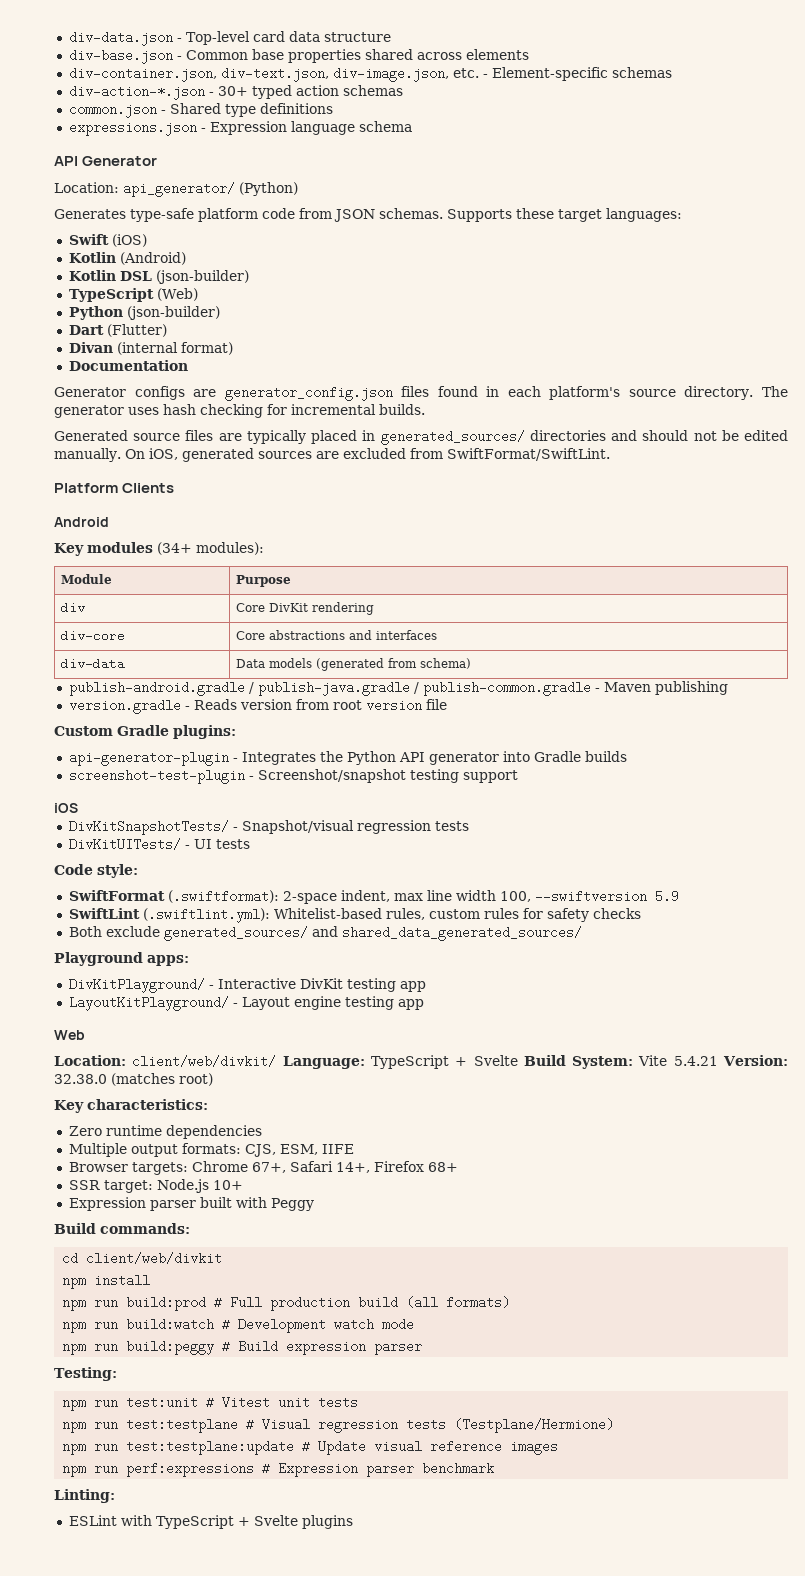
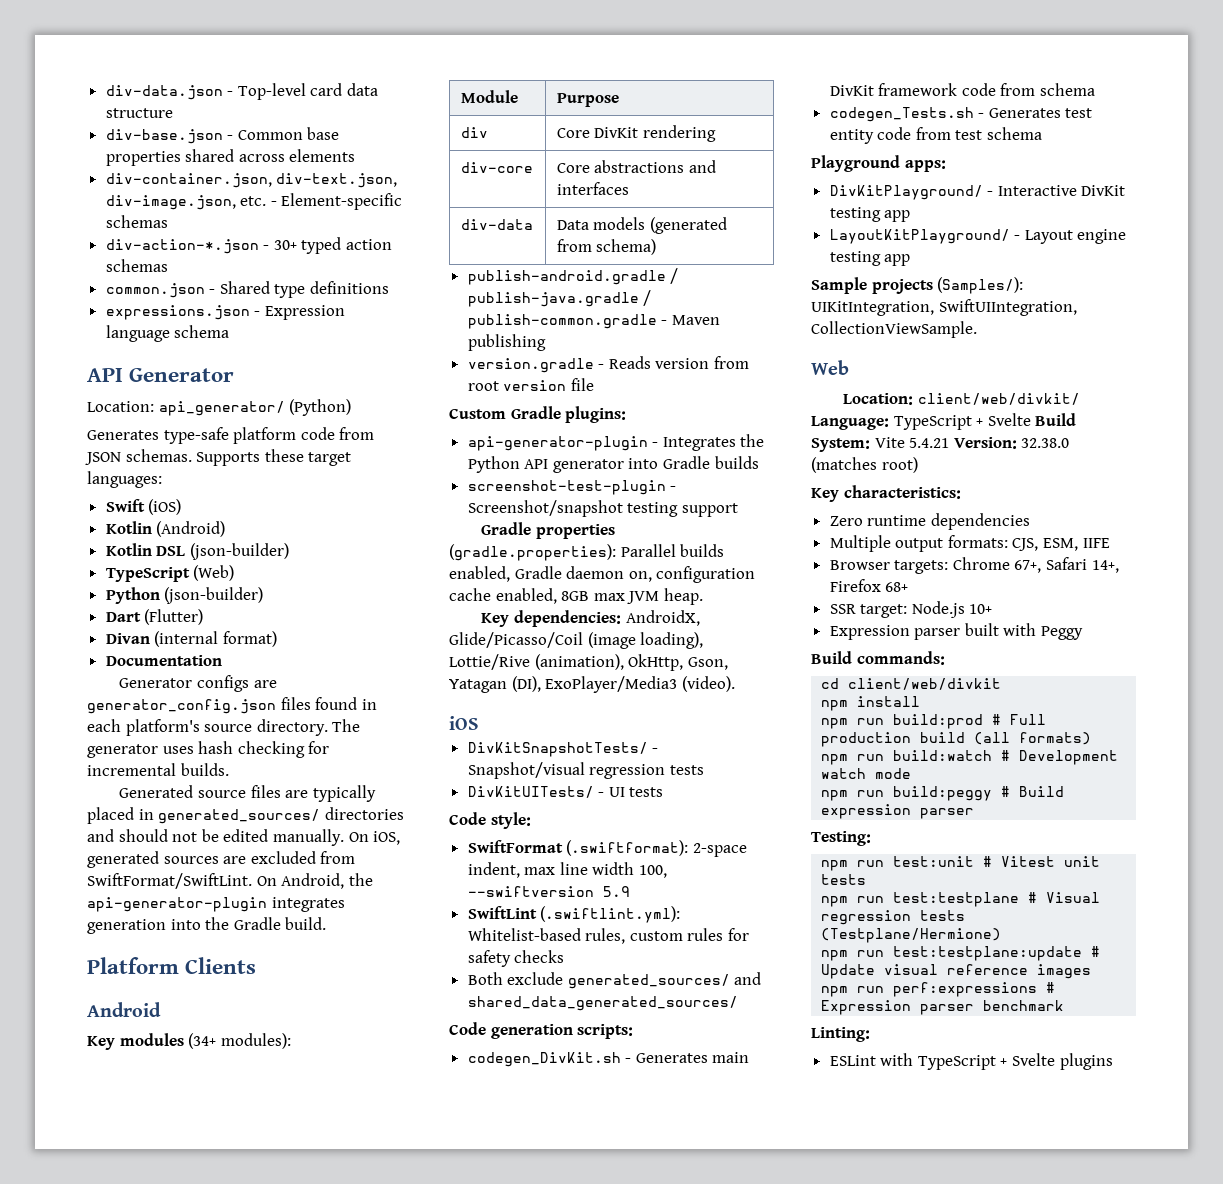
+ On Android, the api-generator-plugin integrates generation into the Gradle build.
+ Gradle properties (gradle.properties): Parallel builds enabled, Gradle daemon on, configuration cache enabled, 8GB max JVM heap.
+ Key dependencies: AndroidX, Glide/Picasso/Coil (image loading), Lottie/Rive (animation), OkHttp, Gson, Yatagan (DI), ExoPlayer/Media3 (video).
+ Code generation scripts:
+ codegen_DivKit.sh - Generates main DivKit framework code from schema
+ codegen_Tests.sh - Generates test entity code from test schema
+ Sample projects (Samples/): UIKitIntegration, SwiftUIIntegration, CollectionViewSample.

